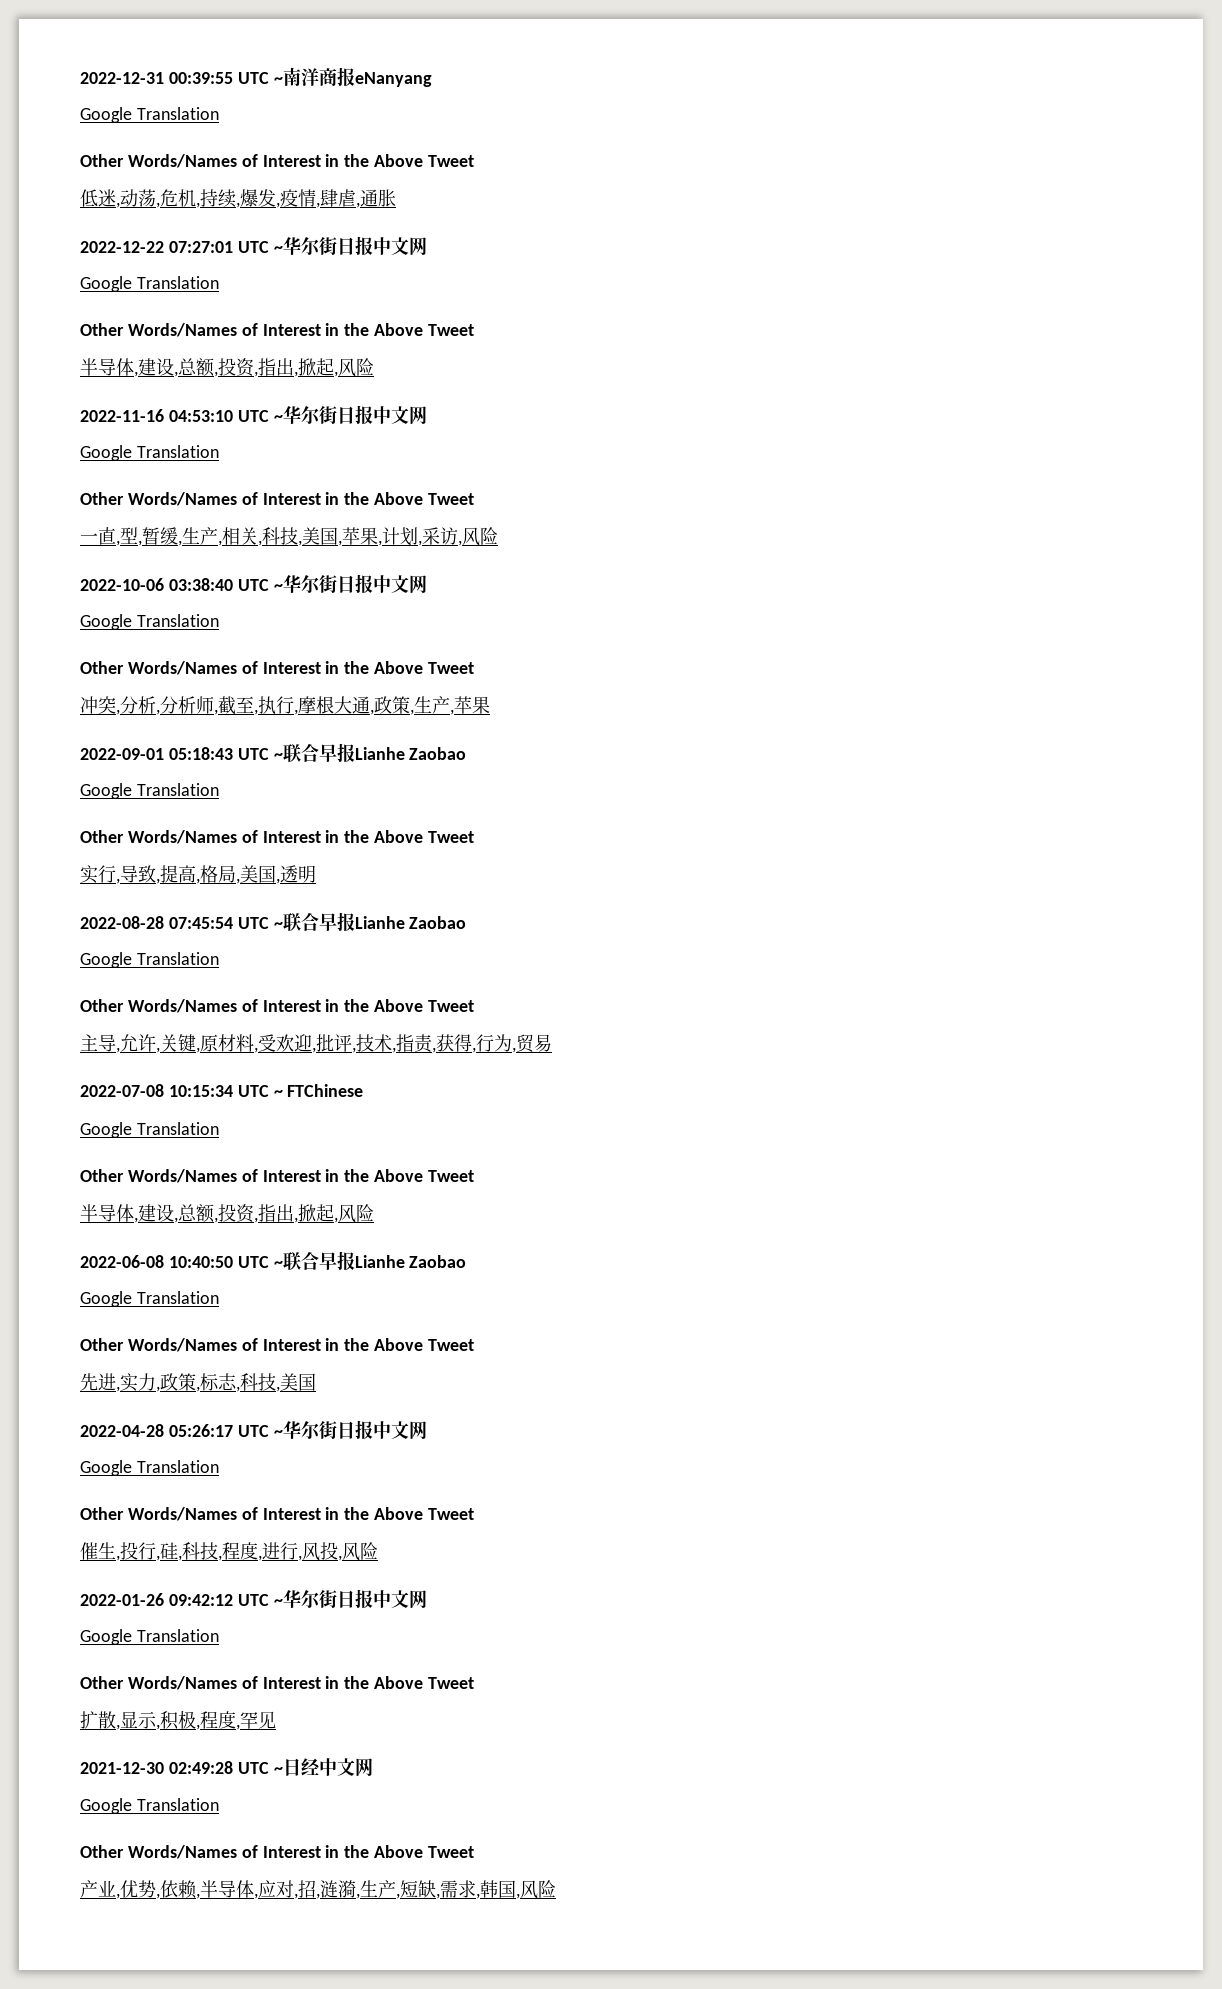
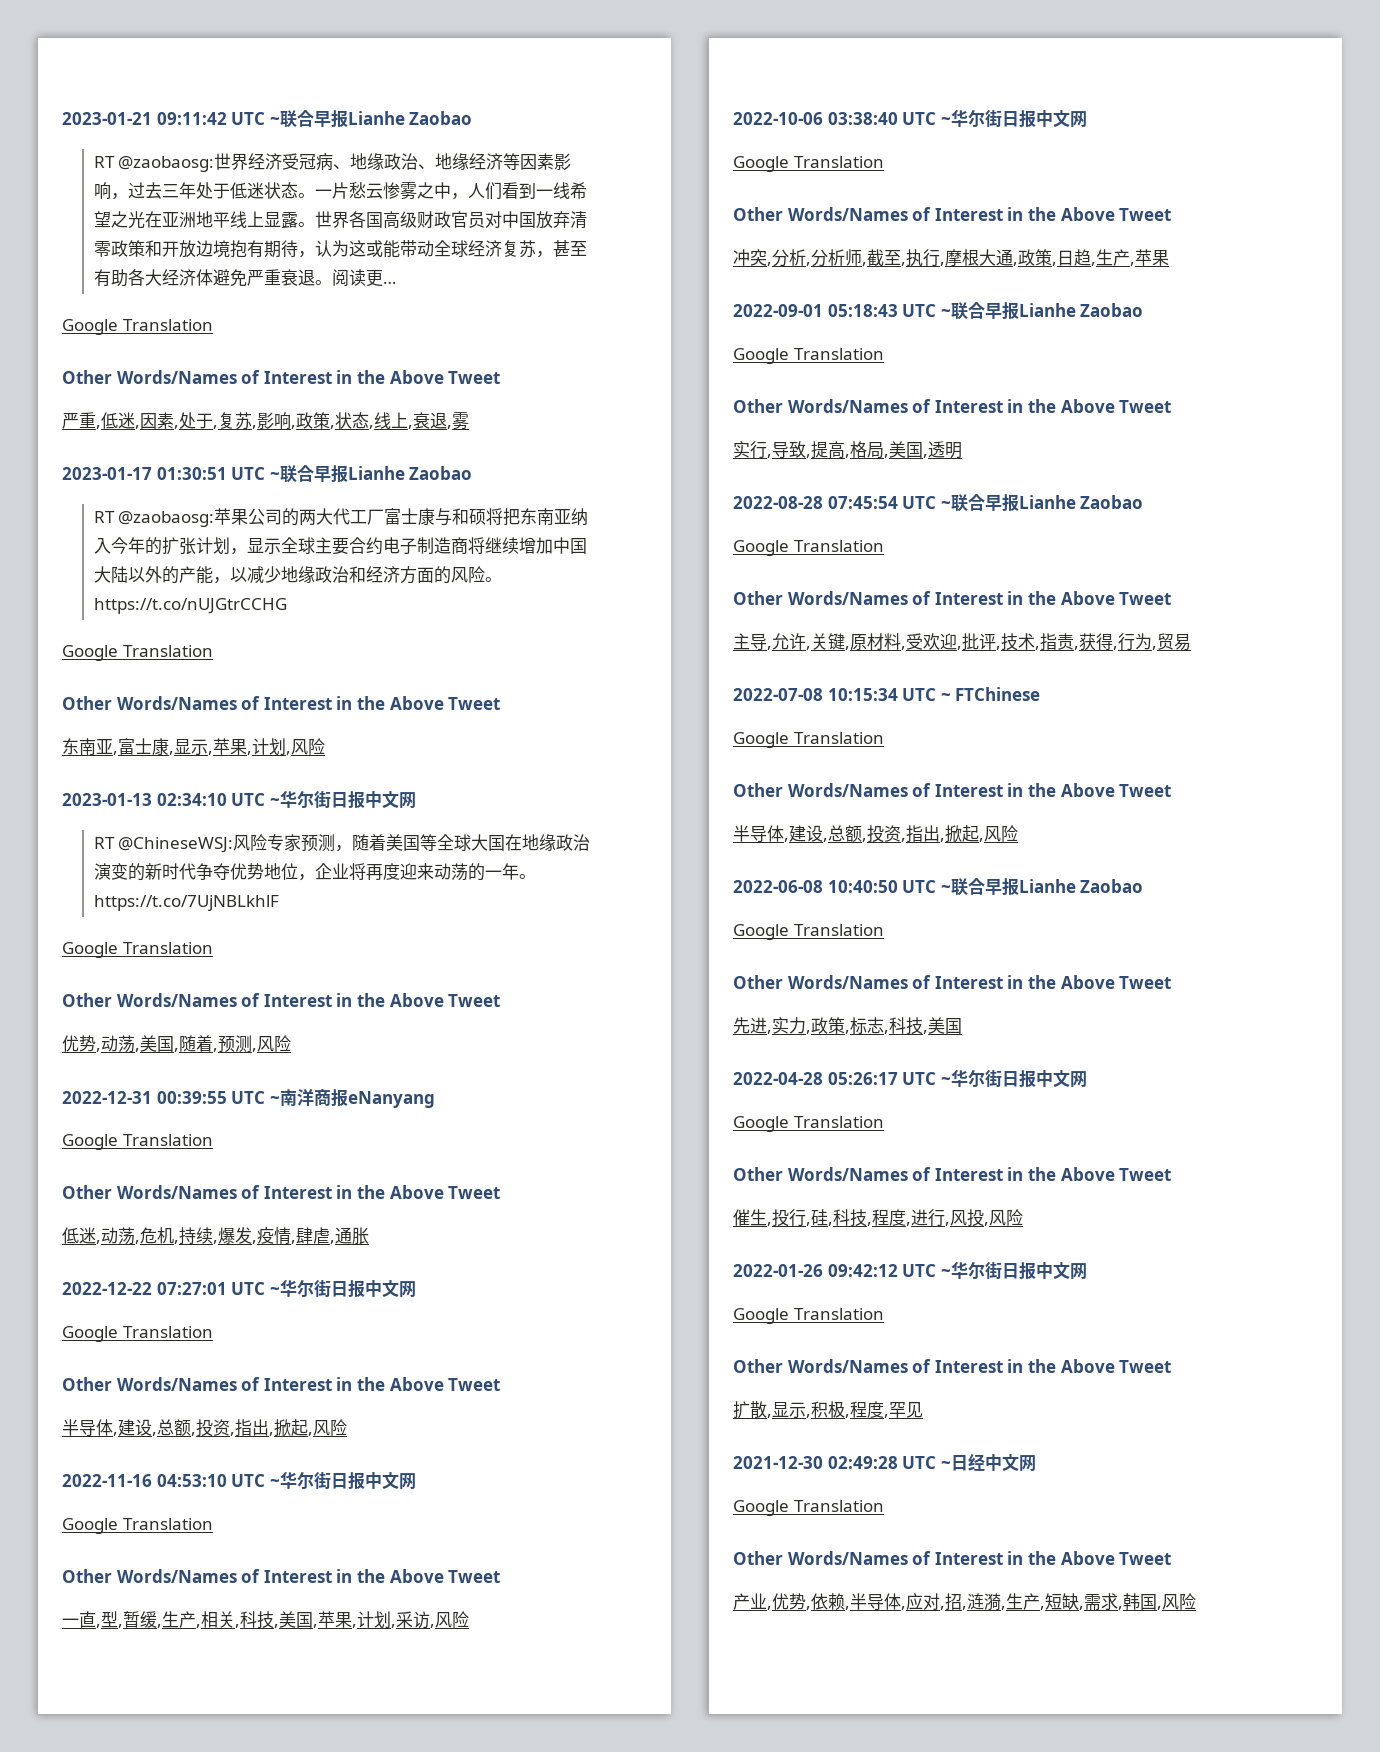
+ 2023-01-21 09:11:42 UTC ~联合早报Lianhe Zaobao
+ RT @zaobaosg:世界经济受冠病、地缘政治、地缘经济等因素影响，过去三年处于低迷状态。一片愁云惨雾之中，人们看到一线希望之光在亚洲地平线上显露。世界各国高级财政官员对中国放弃清零政策和开放边境抱有期待，认为这或能带动全球经济复苏，甚至有助各大经济体避免严重衰退。阅读更…
+ Google Translation
+ Other Words/Names of Interest in the Above Tweet
+ 严重,低迷,因素,处于,复苏,影响,政策,状态,线上,衰退,雾
+ 2023-01-17 01:30:51 UTC ~联合早报Lianhe Zaobao
+ RT @zaobaosg:苹果公司的两大代工厂富士康与和硕将把东南亚纳入今年的扩张计划，显示全球主要合约电子制造商将继续增加中国大陆以外的产能，以减少地缘政治和经济方面的风险。https://t.co/nUJGtrCCHG
+ Google Translation
+ Other Words/Names of Interest in the Above Tweet
+ 东南亚,富士康,显示,苹果,计划,风险
+ 2023-01-13 02:34:10 UTC ~华尔街日报中文网
+ RT @ChineseWSJ:风险专家预测，随着美国等全球大国在地缘政治演变的新时代争夺优势地位，企业将再度迎来动荡的一年。https://t.co/7UjNBLkhlF
+ Google Translation
+ Other Words/Names of Interest in the Above Tweet
+ 优势,动荡,美国,随着,预测,风险
- 冲突,分析,分析师,截至,执行,摩根大通,政策,生产,苹果
+ 冲突,分析,分析师,截至,执行,摩根大通,政策,日趋,生产,苹果

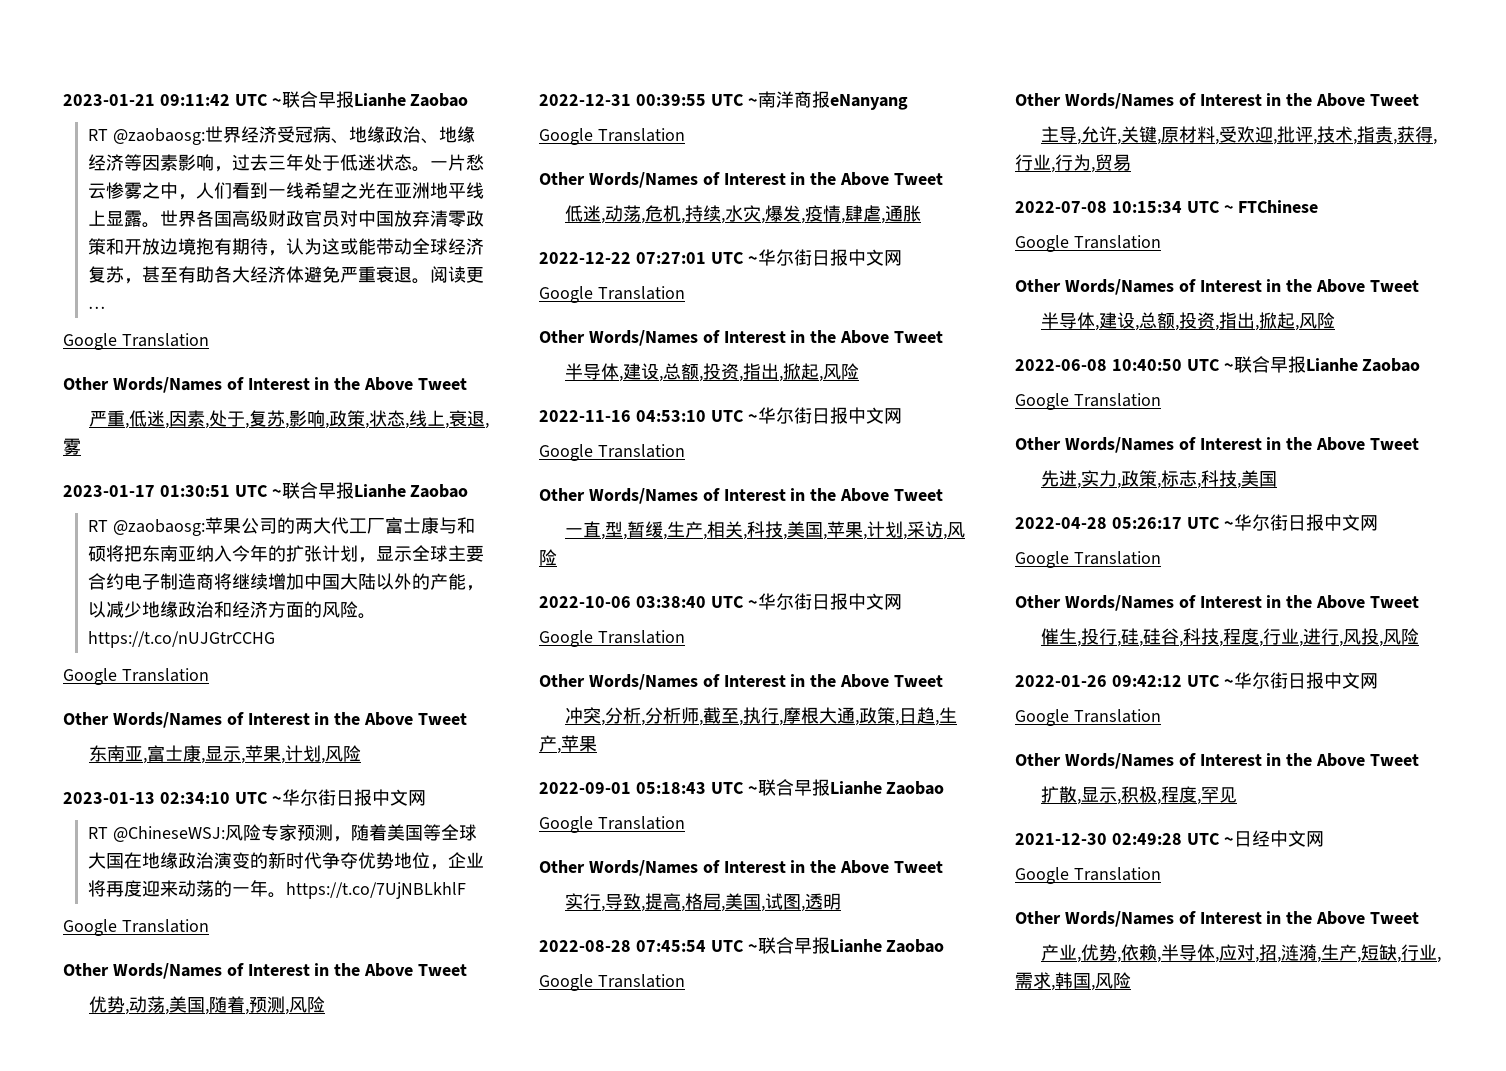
- 低迷,动荡,危机,持续,爆发,疫情,肆虐,通胀
+ 低迷,动荡,危机,持续,水灾,爆发,疫情,肆虐,通胀
- 实行,导致,提高,格局,美国,透明
+ 实行,导致,提高,格局,美国,试图,透明
- 主导,允许,关键,原材料,受欢迎,批评,技术,指责,获得,行为,贸易
+ 主导,允许,关键,原材料,受欢迎,批评,技术,指责,获得,行业,行为,贸易
- 催生,投行,硅,科技,程度,进行,风投,风险
+ 催生,投行,硅,硅谷,科技,程度,行业,进行,风投,风险
- 产业,优势,依赖,半导体,应对,招,涟漪,生产,短缺,需求,韩国,风险
+ 产业,优势,依赖,半导体,应对,招,涟漪,生产,短缺,行业,需求,韩国,风险

